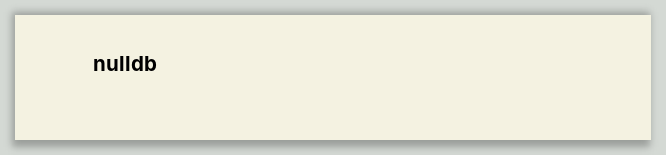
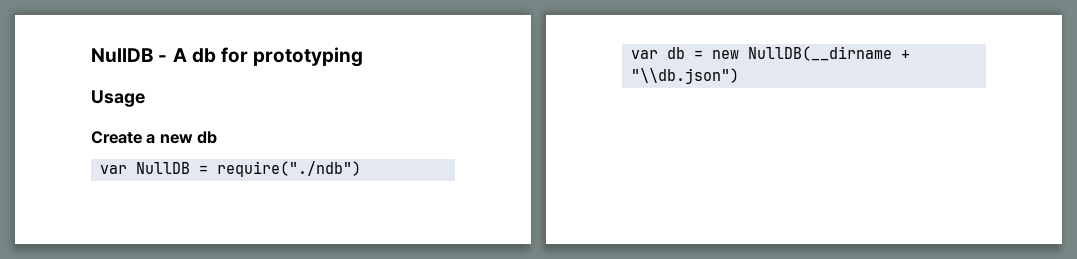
- nulldb
+ NullDB - A db for prototyping
+ Usage
+ Create a new db
+ var NullDB = require("./ndb")
+ var db = new NullDB(__dirname + "\\db.json")

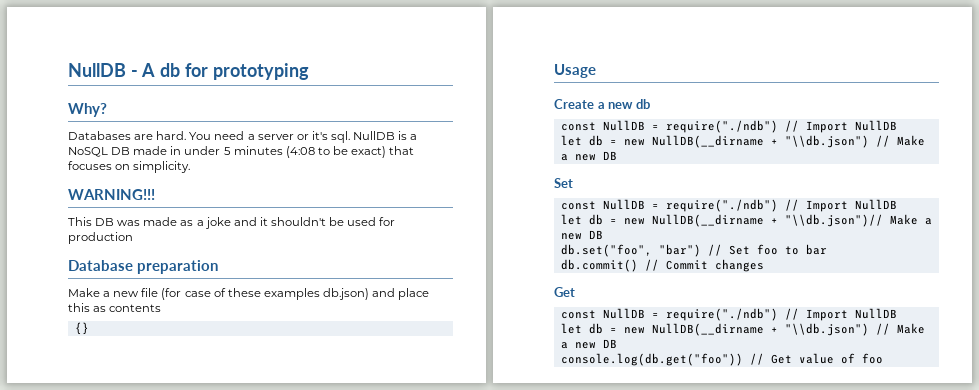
+ Why?
+ Databases are hard. You need a server or it's sql. NullDB is a NoSQL DB made in under 5 minutes (4:08 to be exact) that focuses on simplicity.
+ WARNING!!!
+ This DB was made as a joke and it shouldn't be used for production
+ Database preparation
+ Make a new file (for case of these examples db.json) and place this as contents
+ {}
  Create a new db
- var NullDB = require("./ndb")
- var db = new NullDB(__dirname + "\\db.json")
+ const NullDB = require("./ndb") // Import NullDB
+ let db = new NullDB(__dirname + "\\db.json") // Make a new DB
+ Set
+ const NullDB = require("./ndb") // Import NullDB
+ let db = new NullDB(__dirname + "\\db.json")// Make a new DB
+ db.set("foo", "bar") // Set foo to bar
+ db.commit() // Commit changes
+ Get
+ const NullDB = require("./ndb") // Import NullDB
+ let db = new NullDB(__dirname + "\\db.json") // Make a new DB
+ console.log(db.get("foo")) // Get value of foo

